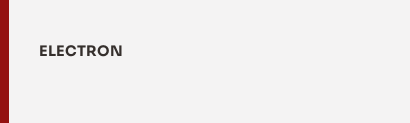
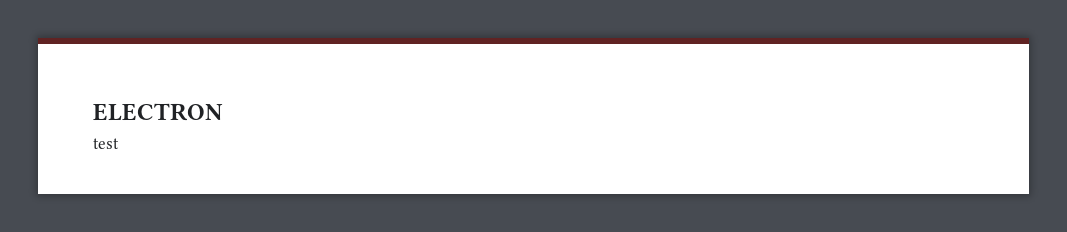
+ test

